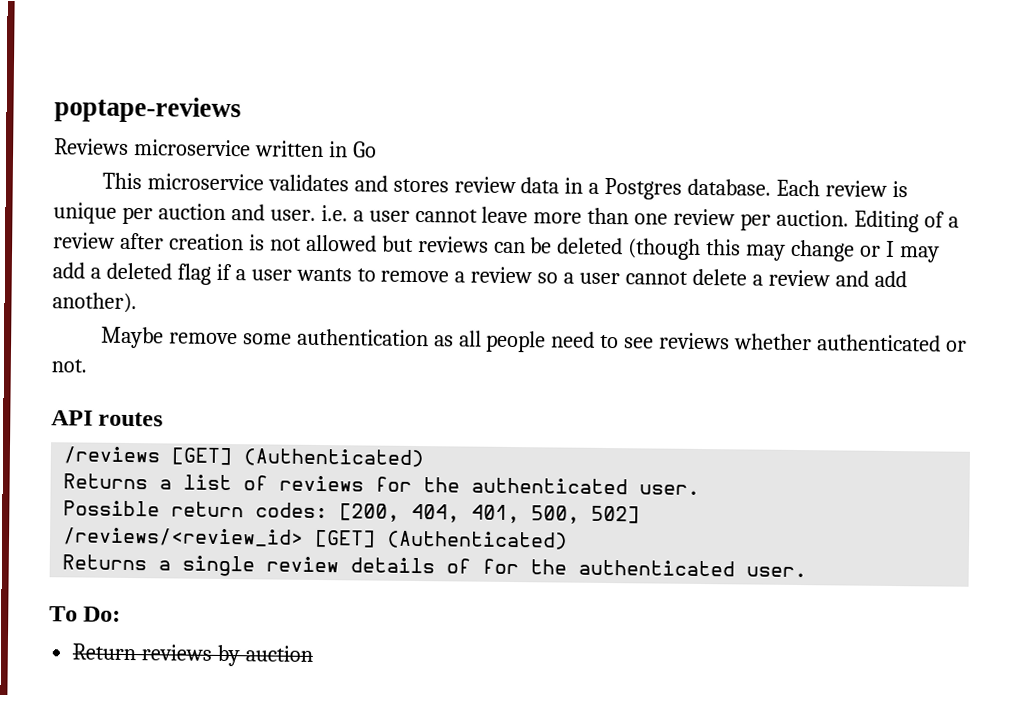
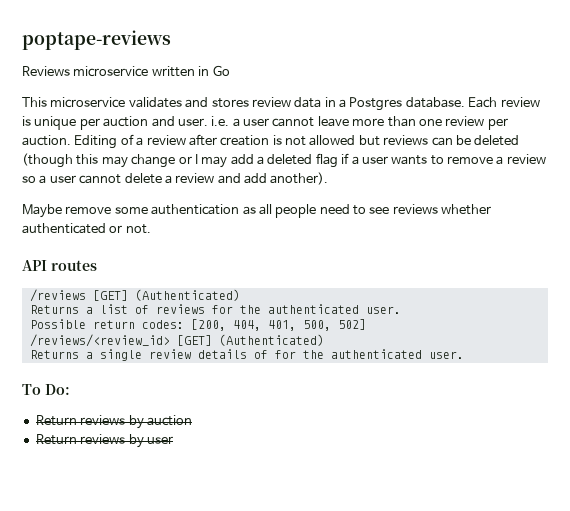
+ Return reviews by user

